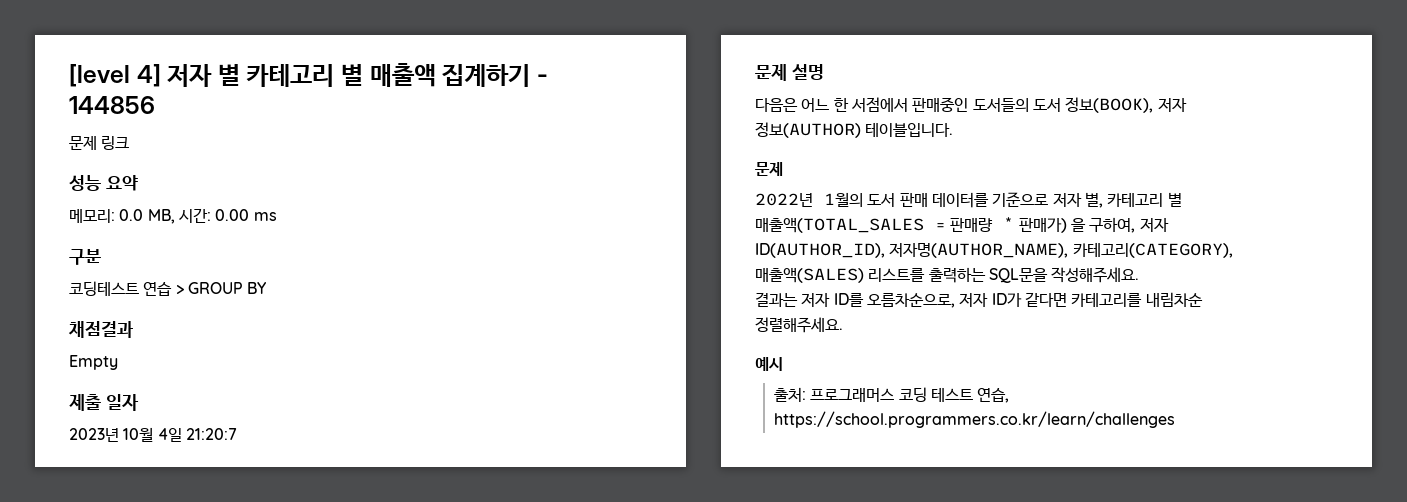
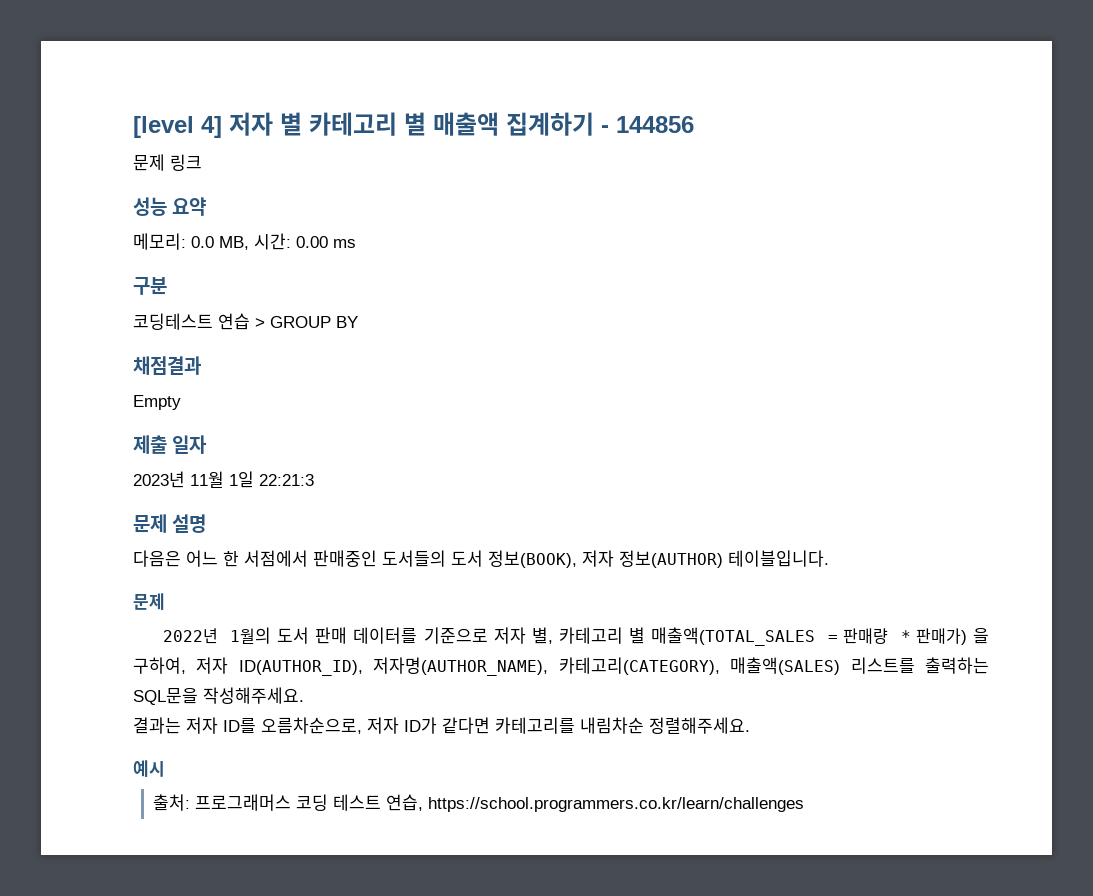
- 2023년 10월 4일 21:20:7
+ 2023년 11월 1일 22:21:3

